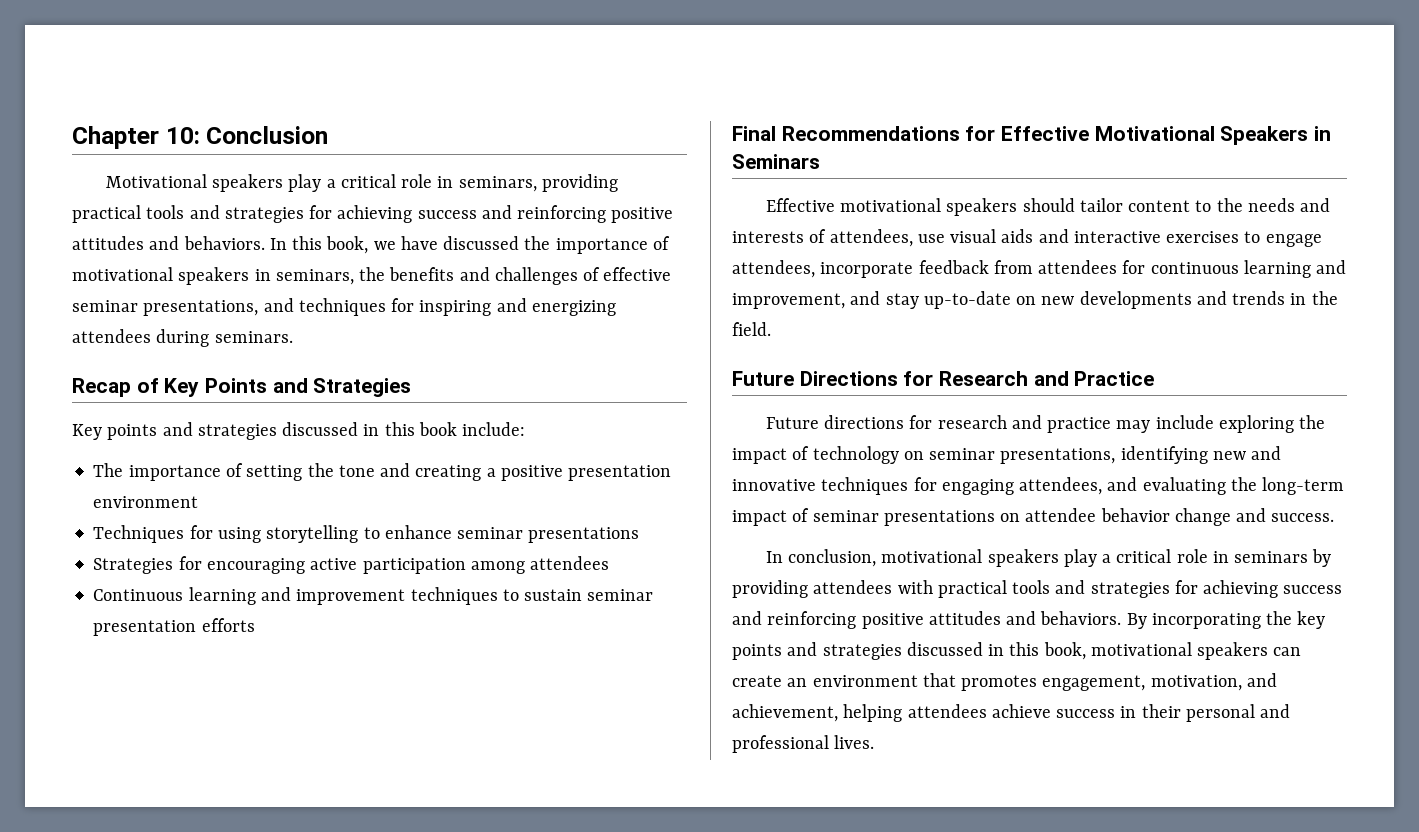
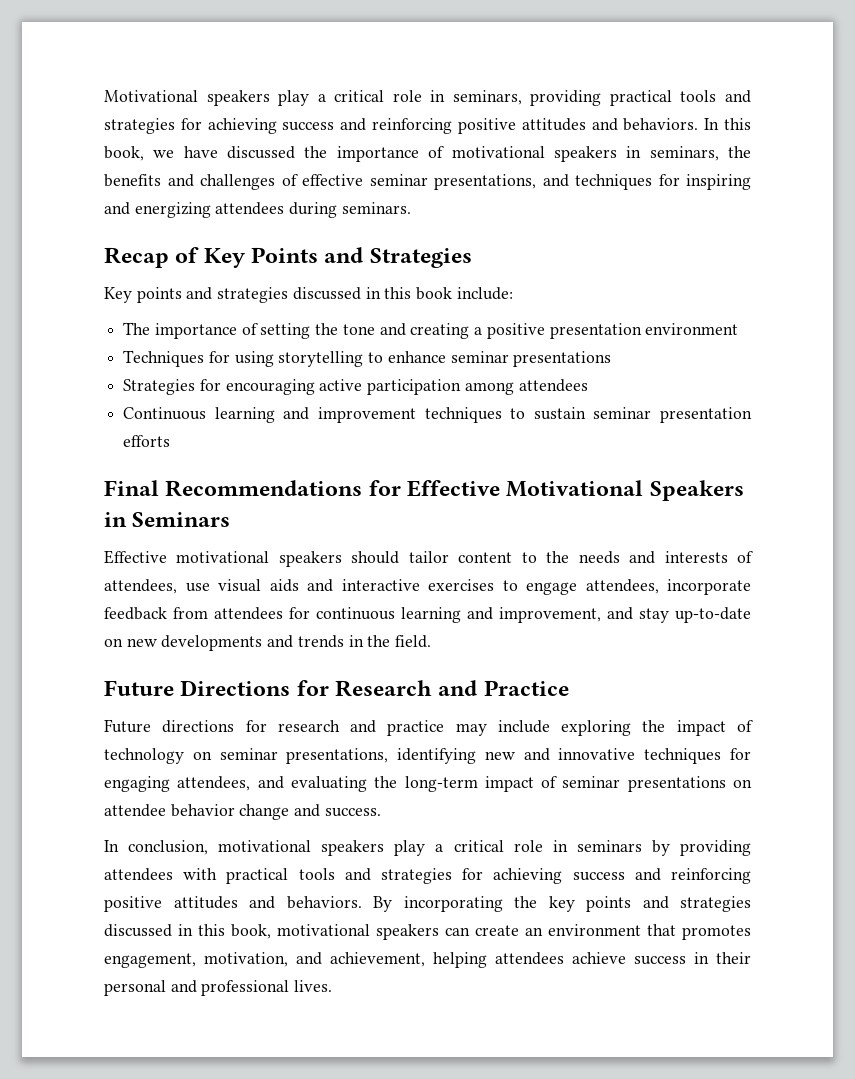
- Chapter 10: Conclusion

